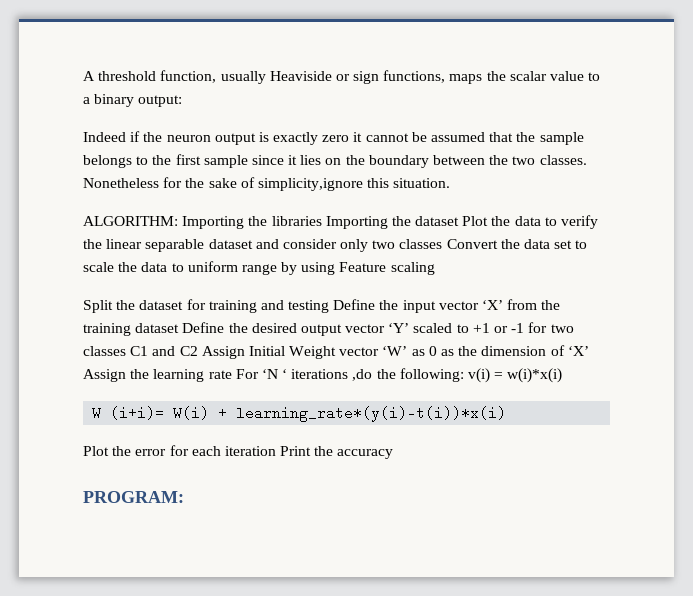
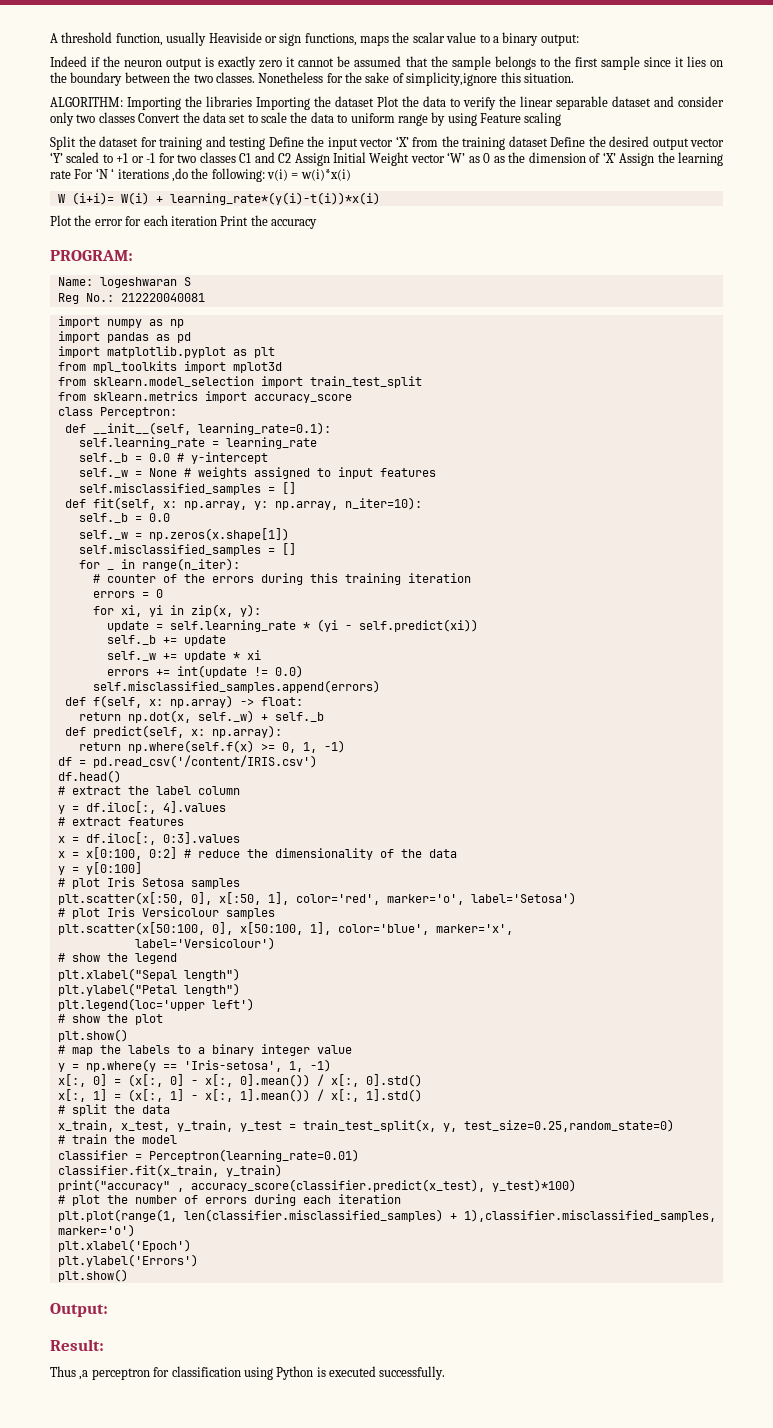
+ Name: logeshwaran S
+ Reg No.: 212220040081
+ import numpy as np
+ import pandas as pd
+ import matplotlib.pyplot as plt
+ from mpl_toolkits import mplot3d
+ from sklearn.model_selection import train_test_split
+ from sklearn.metrics import accuracy_score
+ class Perceptron:
+ def __init__(self, learning_rate=0.1):
+ self.learning_rate = learning_rate
+ self._b = 0.0 # y-intercept
+ self._w = None # weights assigned to input features
+ self.misclassified_samples = []
+ def fit(self, x: np.array, y: np.array, n_iter=10):
+ self._b = 0.0
+ self._w = np.zeros(x.shape[1])
+ self.misclassified_samples = []
+ for _ in range(n_iter):
+ # counter of the errors during this training iteration
+ errors = 0
+ for xi, yi in zip(x, y):
+ update = self.learning_rate * (yi - self.predict(xi))
+ self._b += update
+ self._w += update * xi
+ errors += int(update != 0.0)
+ self.misclassified_samples.append(errors)
+ def f(self, x: np.array) -> float:
+ return np.dot(x, self._w) + self._b
+ def predict(self, x: np.array):
+ return np.where(self.f(x) >= 0, 1, -1)
+ df = pd.read_csv('/content/IRIS.csv')
+ df.head()
+ # extract the label column
+ y = df.iloc[:, 4].values
+ # extract features
+ x = df.iloc[:, 0:3].values
+ x = x[0:100, 0:2] # reduce the dimensionality of the data
+ y = y[0:100]
+ # plot Iris Setosa samples
+ plt.scatter(x[:50, 0], x[:50, 1], color='red', marker='o', label='Setosa')
+ # plot Iris Versicolour samples
+ plt.scatter(x[50:100, 0], x[50:100, 1], color='blue', marker='x',
+ label='Versicolour')
+ # show the legend
+ plt.xlabel("Sepal length")
+ plt.ylabel("Petal length")
+ plt.legend(loc='upper left')
+ # show the plot
+ plt.show()
+ # map the labels to a binary integer value
+ y = np.where(y == 'Iris-setosa', 1, -1)
+ x[:, 0] = (x[:, 0] - x[:, 0].mean()) / x[:, 0].std()
+ x[:, 1] = (x[:, 1] - x[:, 1].mean()) / x[:, 1].std()
+ # split the data
+ x_train, x_test, y_train, y_test = train_test_split(x, y, test_size=0.25,random_state=0)
+ # train the model
+ classifier = Perceptron(learning_rate=0.01)
+ classifier.fit(x_train, y_train)
+ print("accuracy" , accuracy_score(classifier.predict(x_test), y_test)*100)
+ # plot the number of errors during each iteration
+ plt.plot(range(1, len(classifier.misclassified_samples) + 1),classifier.misclassified_samples, marker='o')
+ plt.xlabel('Epoch')
+ plt.ylabel('Errors')
+ plt.show()
+ Output:
+ Result:
+ Thus ,a perceptron for classification using Python is executed successfully.

